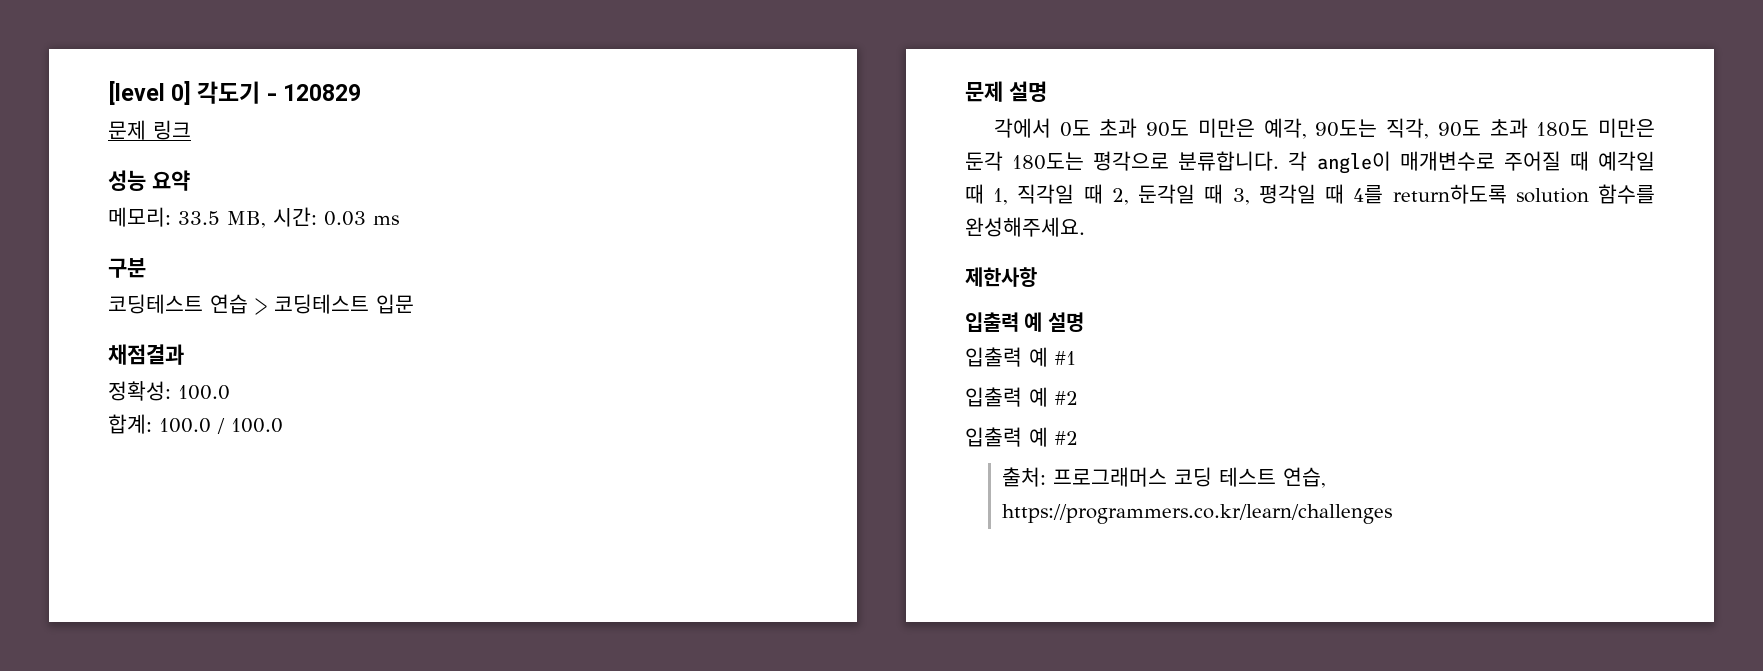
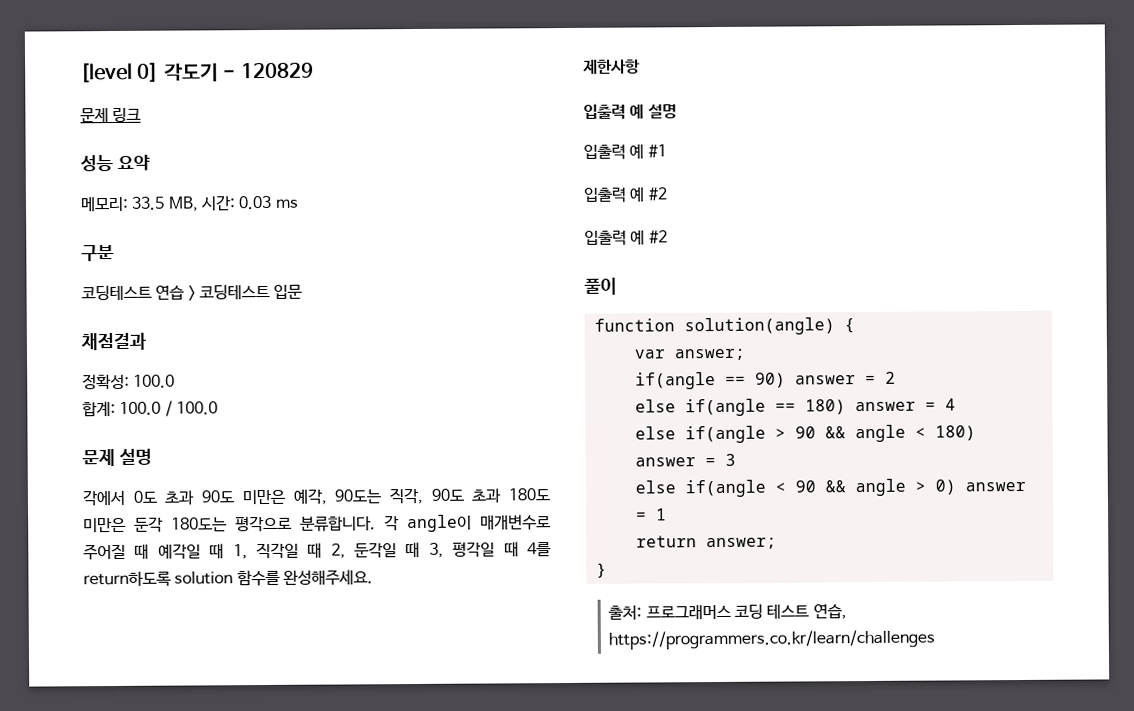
+ 풀이
+ function solution(angle) {
+ var answer;
+ if(angle == 90) answer = 2
+ else if(angle == 180) answer = 4
+ else if(angle > 90 && angle < 180) answer = 3
+ else if(angle < 90 && angle > 0) answer = 1
+ return answer;
+ }

